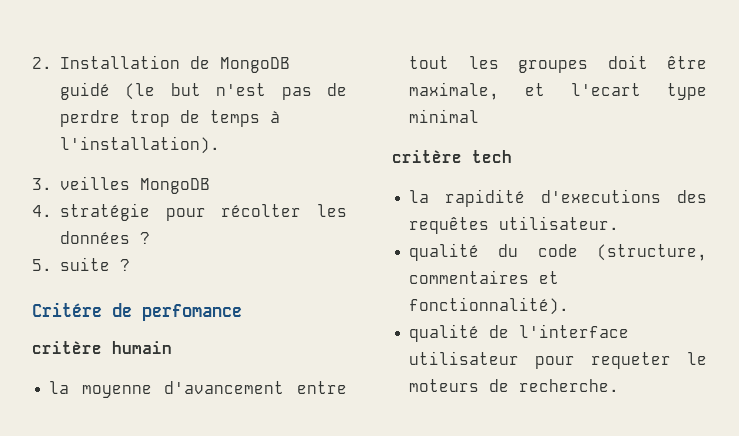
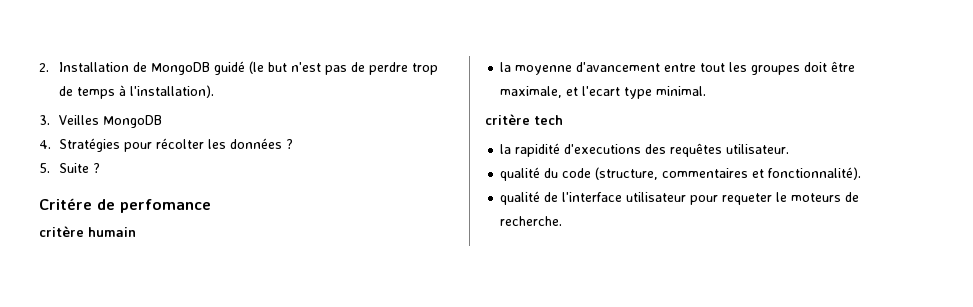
- 3. veilles MongoDB
+ 3. Veilles MongoDB
- 4. stratégie pour récolter les données ?
+ 4. Stratégies pour récolter les données ?
- 5. suite ?
+ 5. Suite ?
- la moyenne d'avancement entre tout les groupes doit être maximale, et l'ecart type minimal
+ la moyenne d'avancement entre tout les groupes doit être maximale, et l'ecart type minimal.

